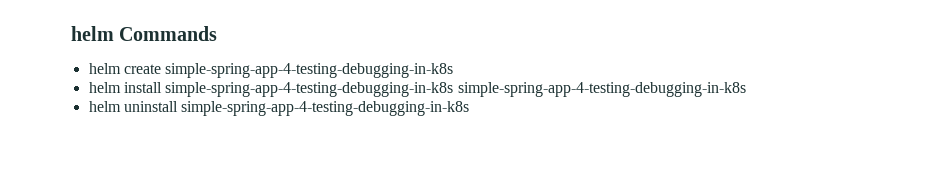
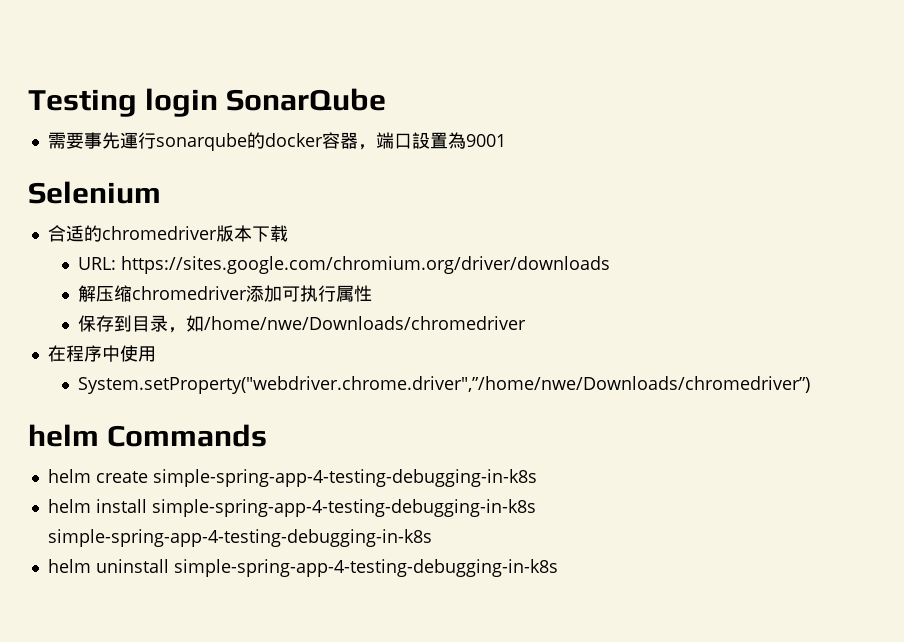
+ Testing login SonarQube
+ 需要事先運行sonarqube的docker容器，端口設置為9001
+ Selenium
+ 合适的chromedriver版本下载
+ URL: https://sites.google.com/chromium.org/driver/downloads
+ 解压缩chromedriver添加可执行属性
+ 保存到目录，如/home/nwe/Downloads/chromedriver
+ 在程序中使用
+ System.setProperty("webdriver.chrome.driver",”/home/nwe/Downloads/chromedriver”)

